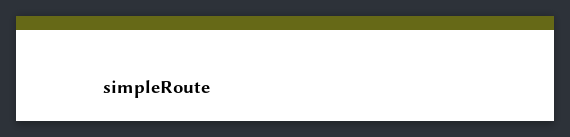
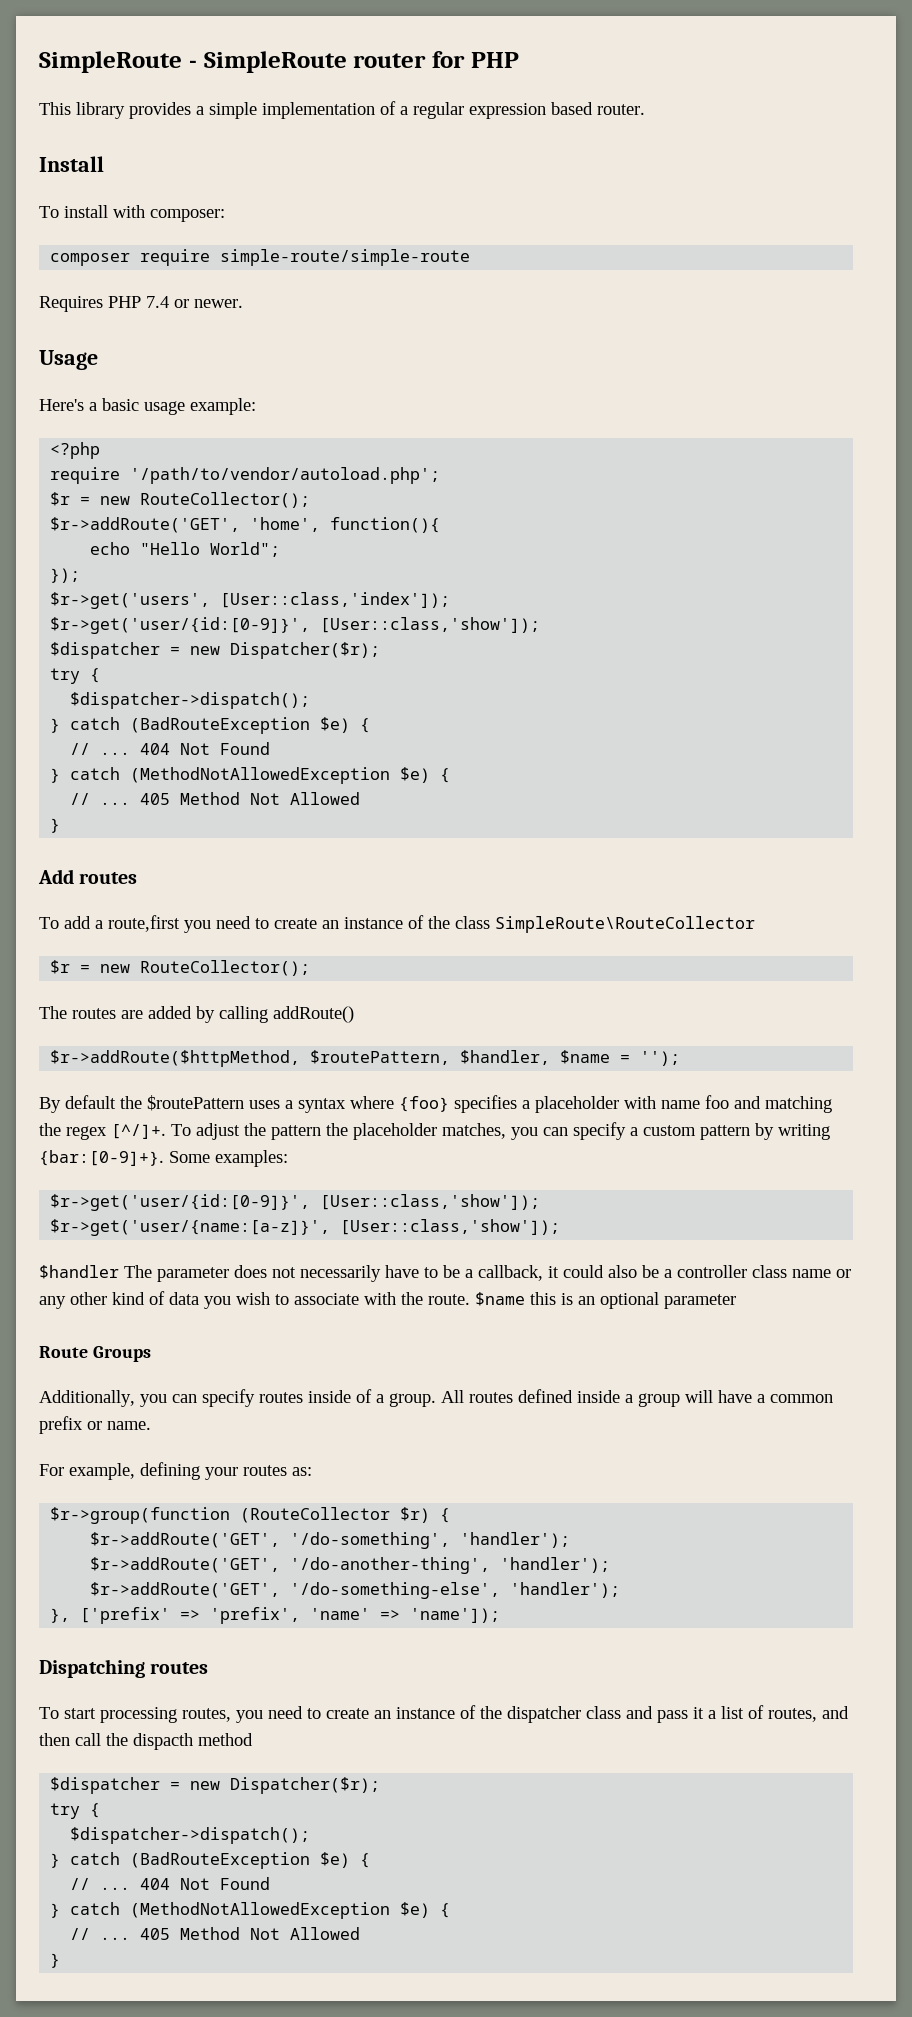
- simpleRoute
+ SimpleRoute - SimpleRoute router for PHP
+ This library provides a simple implementation of a regular expression based router.
+ Install
+ To install with composer:
+ composer require simple-route/simple-route
+ Requires PHP 7.4 or newer.
+ Usage
+ Here's a basic usage example:
+ <?php
+ require '/path/to/vendor/autoload.php';
+ $r = new RouteCollector();
+ $r->addRoute('GET', 'home', function(){
+ echo "Hello World";
+ });
+ $r->get('users', [User::class,'index']);
+ $r->get('user/{id:[0-9]}', [User::class,'show']);
+ $dispatcher = new Dispatcher($r);
+ try {
+ $dispatcher->dispatch();
+ } catch (BadRouteException $e) {
+ // ... 404 Not Found
+ } catch (MethodNotAllowedException $e) {
+ // ... 405 Method Not Allowed
+ }
+ Add routes
+ To add a route,first you need to create an instance of the class SimpleRoute\RouteCollector
+ $r = new RouteCollector();
+ The routes are added by calling addRoute()
+ $r->addRoute($httpMethod, $routePattern, $handler, $name = '');
+ By default the $routePattern uses a syntax where {foo} specifies a placeholder with name foo and matching the regex [^/]+. To adjust the pattern the placeholder matches, you can specify a custom pattern by writing {bar:[0-9]+}. Some examples:
+ $r->get('user/{id:[0-9]}', [User::class,'show']);
+ $r->get('user/{name:[a-z]}', [User::class,'show']);
+ $handler The parameter does not necessarily have to be a callback, it could also be a controller class name or any other kind of data you wish to associate with the route. $name this is an optional parameter
+ Route Groups
+ Additionally, you can specify routes inside of a group. All routes defined inside a group will have a common prefix or name.
+ For example, defining your routes as:
+ $r->group(function (RouteCollector $r) {
+ $r->addRoute('GET', '/do-something', 'handler');
+ $r->addRoute('GET', '/do-another-thing', 'handler');
+ $r->addRoute('GET', '/do-something-else', 'handler');
+ }, ['prefix' => 'prefix', 'name' => 'name']);
+ Dispatching routes
+ To start processing routes, you need to create an instance of the dispatcher class and pass it a list of routes, and then call the dispacth method
+ $dispatcher = new Dispatcher($r);
+ try {
+ $dispatcher->dispatch();
+ } catch (BadRouteException $e) {
+ // ... 404 Not Found
+ } catch (MethodNotAllowedException $e) {
+ // ... 405 Method Not Allowed
+ }

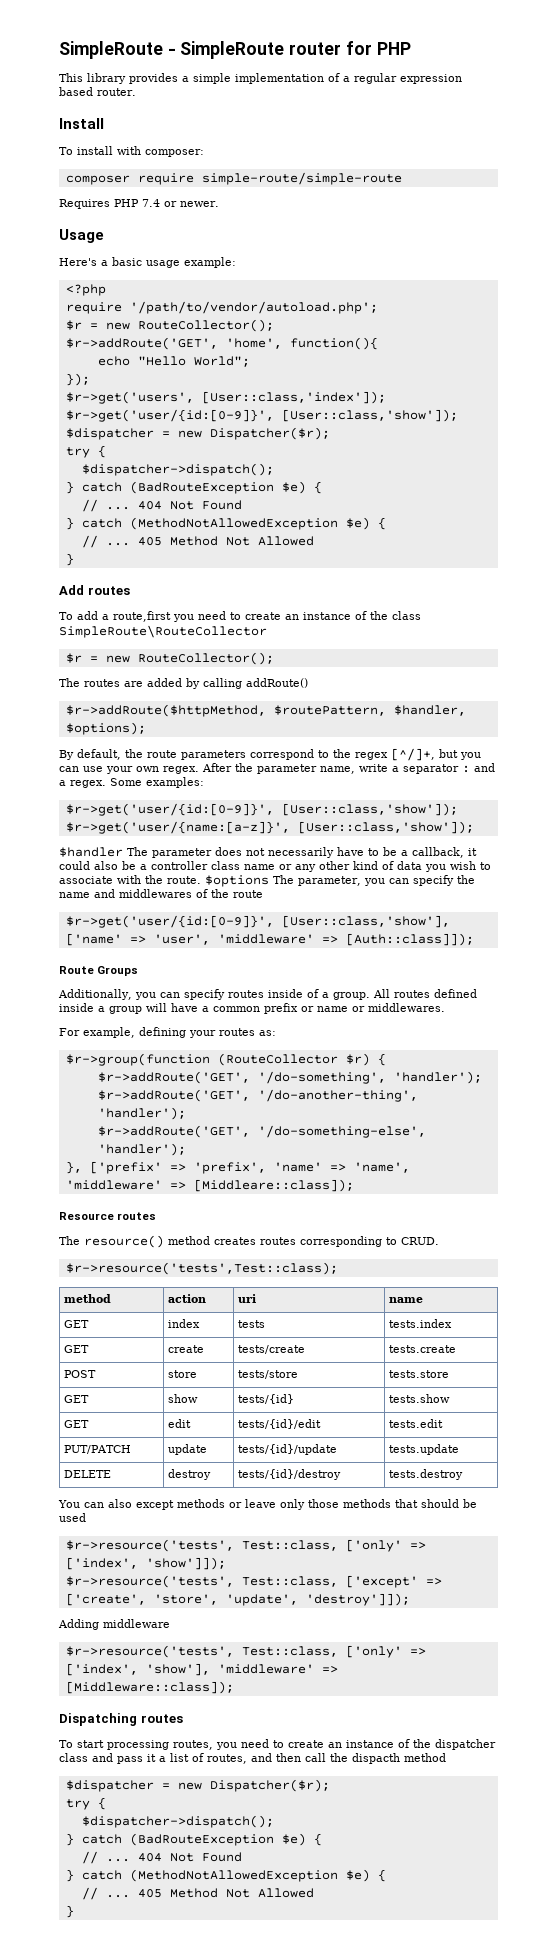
- $r->addRoute($httpMethod, $routePattern, $handler, $name = '');
- By default the $routePattern uses a syntax where {foo} specifies a placeholder with name foo and matching the regex [^/]+. To adjust the pattern the placeholder matches, you can specify a custom pattern by writing {bar:[0-9]+}.
+ $r->addRoute($httpMethod, $routePattern, $handler, $options);
+ By default, the route parameters correspond to the regex [^/]+, but you can use your own regex. After the parameter name, write a separator : and a regex.
- $name this is an optional parameter
+ $options The parameter, you can specify the name and middlewares of the route
+ $r->get('user/{id:[0-9]}', [User::class,'show'], ['name' => 'user', 'middleware' => [Auth::class]]);
- All routes defined inside a group will have a common prefix or name.
+ All routes defined inside a group will have a common prefix or name or middlewares.
- }, ['prefix' => 'prefix', 'name' => 'name']);
+ }, ['prefix' => 'prefix', 'name' => 'name', 'middleware' => [Middleare::class]);
+ Resource routes
+ The resource() method creates routes corresponding to CRUD.
+ $r->resource('tests',Test::class);
+ method | action | uri | name
+ GET | index | tests | tests.index
+ GET | create | tests/create | tests.create
+ POST | store | tests/store | tests.store
+ GET | show | tests/{id} | tests.show
+ GET | edit | tests/{id}/edit | tests.edit
+ PUT/PATCH | update | tests/{id}/update | tests.update
+ DELETE | destroy | tests/{id}/destroy | tests.destroy
+ You can also except methods or leave only those methods that should be used
+ $r->resource('tests', Test::class, ['only' => ['index', 'show']]);
+ $r->resource('tests', Test::class, ['except' => ['create', 'store', 'update', 'destroy']]);
+ Adding middleware
+ $r->resource('tests', Test::class, ['only' => ['index', 'show'], 'middleware' => [Middleware::class]);

